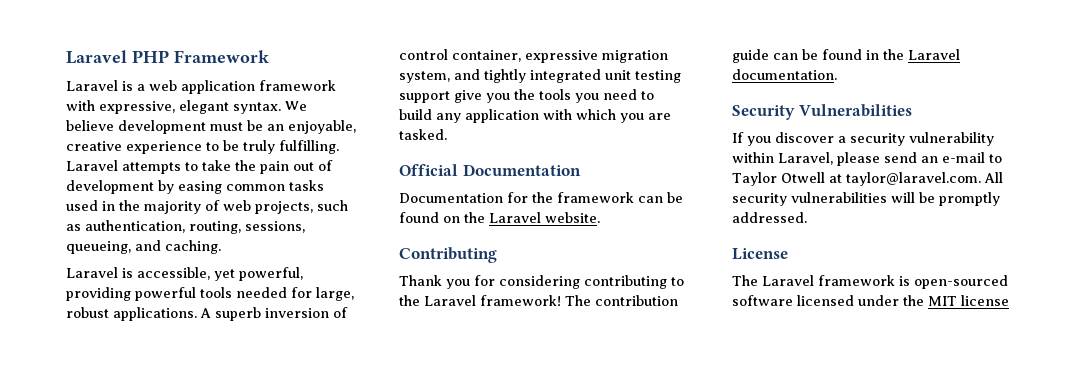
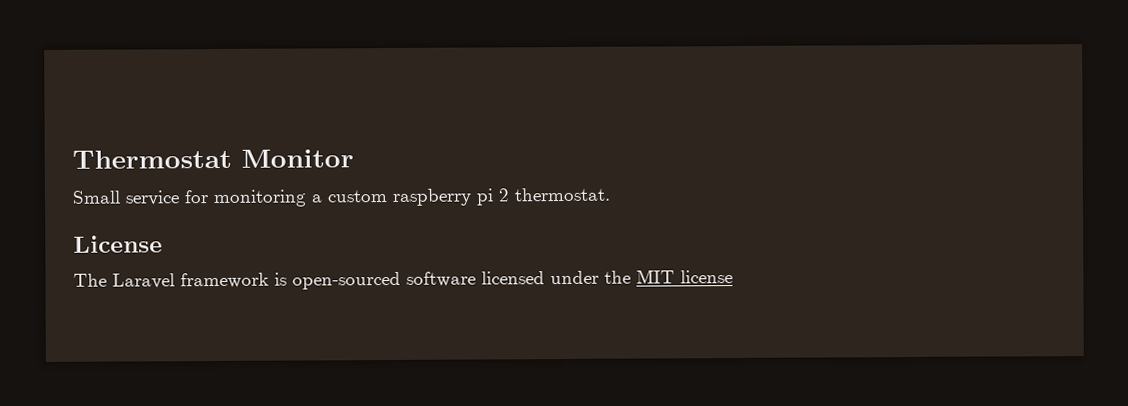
- Laravel PHP Framework
- Laravel is a web application framework with expressive, elegant syntax. We believe development must be an enjoyable, creative experience to be truly fulfilling. Laravel attempts to take the pain out of development by easing common tasks used in the majority of web projects, such as authentication, routing, sessions, queueing, and caching.
- Laravel is accessible, yet powerful, providing powerful tools needed for large, robust applications. A superb inversion of control container, expressive migration system, and tightly integrated unit testing support give you the tools you need to build any application with which you are tasked.
- Official Documentation
- Documentation for the framework can be found on the Laravel website.
- Contributing
- Thank you for considering contributing to the Laravel framework! The contribution guide can be found in the Laravel documentation.
- Security Vulnerabilities
- If you discover a security vulnerability within Laravel, please send an e-mail to Taylor Otwell at taylor@laravel.com. All security vulnerabilities will be promptly addressed.
+ Thermostat Monitor
+ Small service for monitoring a custom raspberry pi 2 thermostat.

